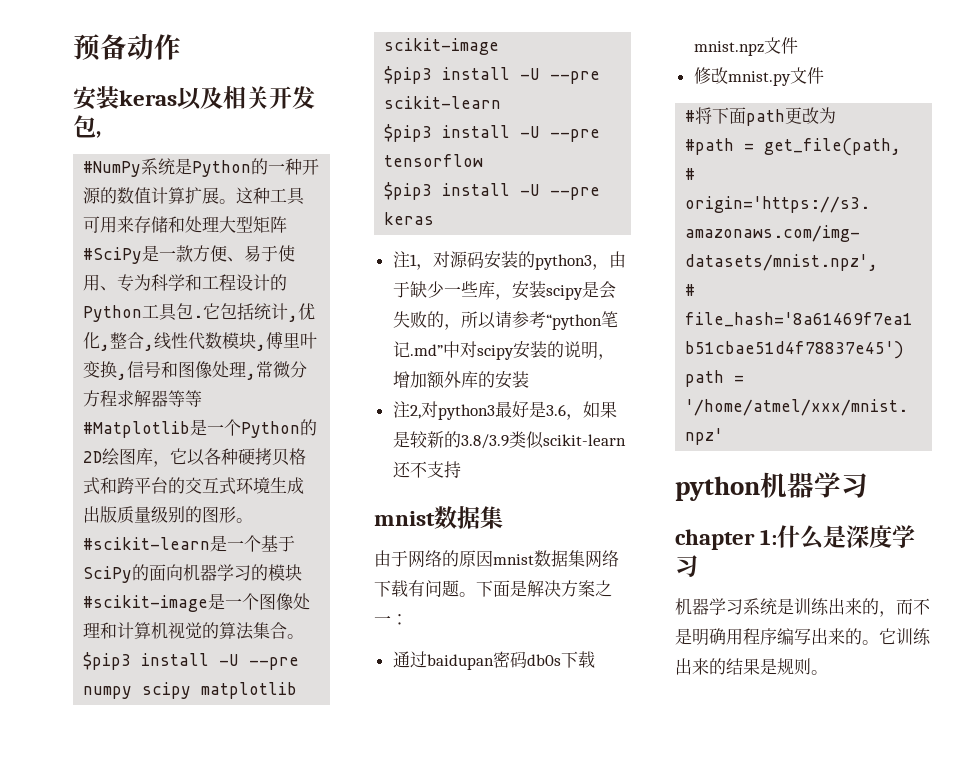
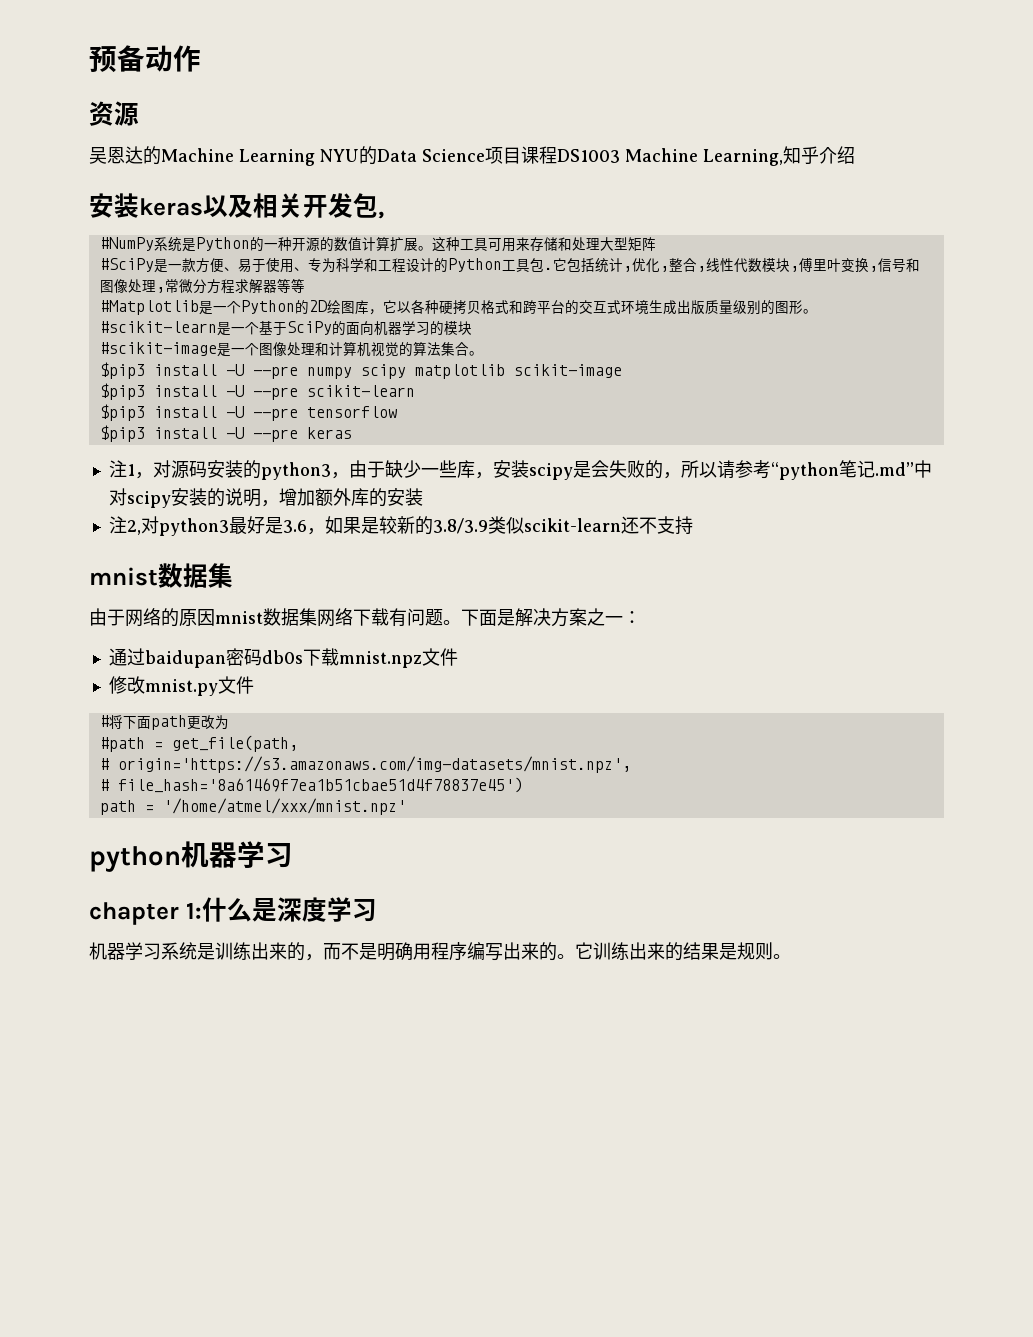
+ 资源
+ 吴恩达的Machine Learning NYU的Data Science项目课程DS1003 Machine Learning,知乎介绍

